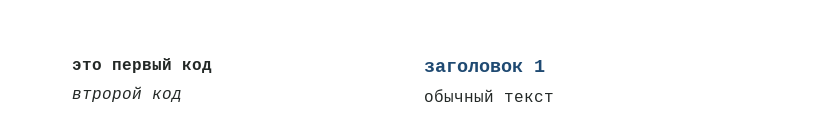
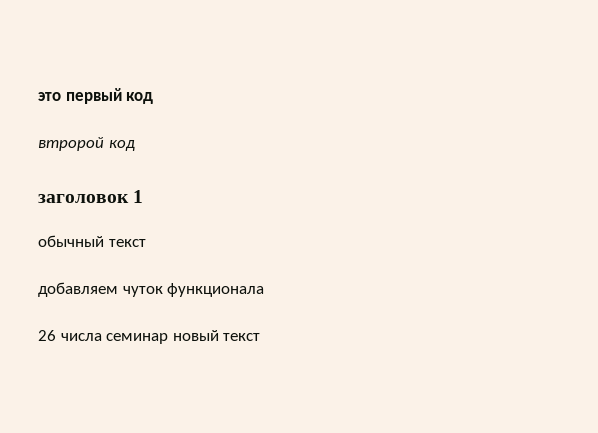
+ добавляем чуток функционала
+ 26 числа семинар новый текст

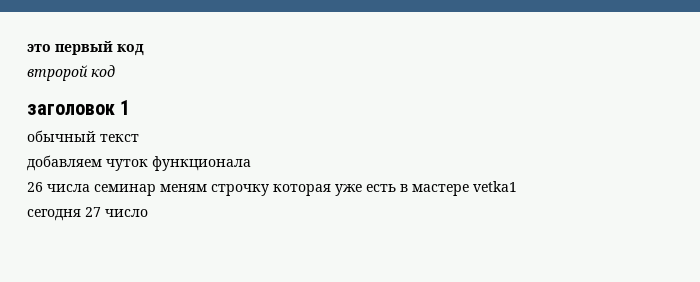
- 26 числа семинар новый текст
+ 26 числа семинар меням строчку которая уже есть в мастере vetka1
+ сегодня 27 число

